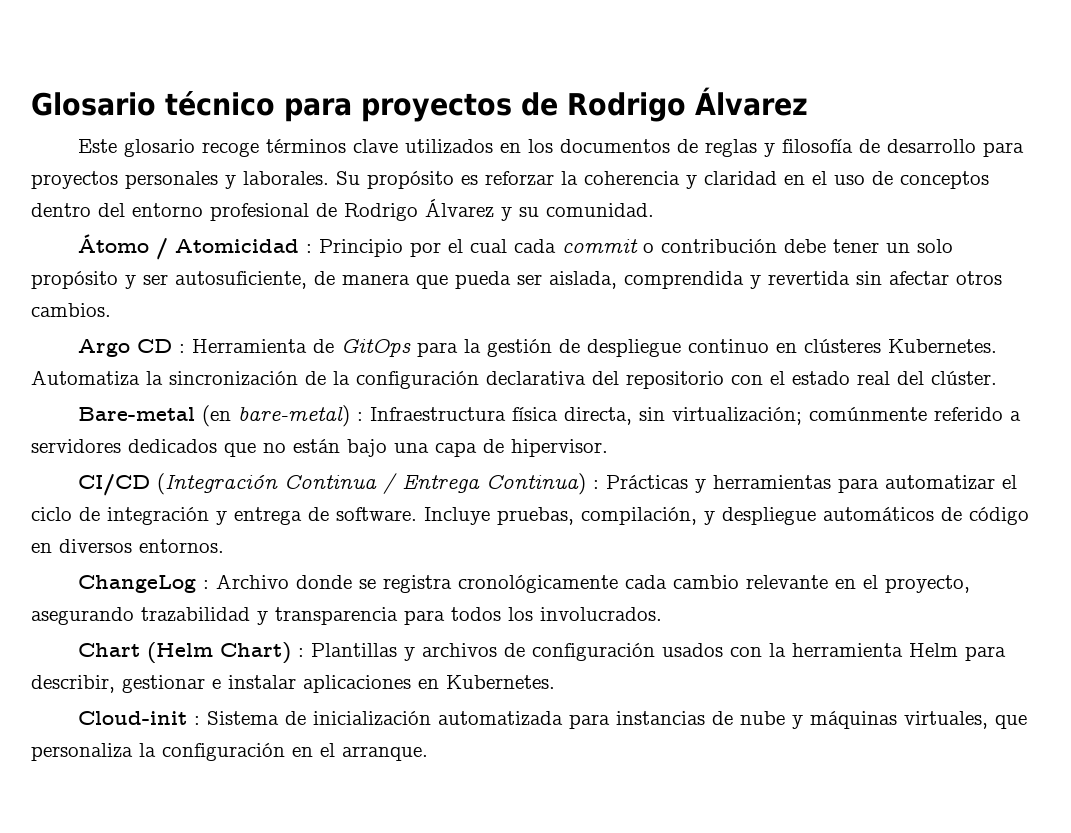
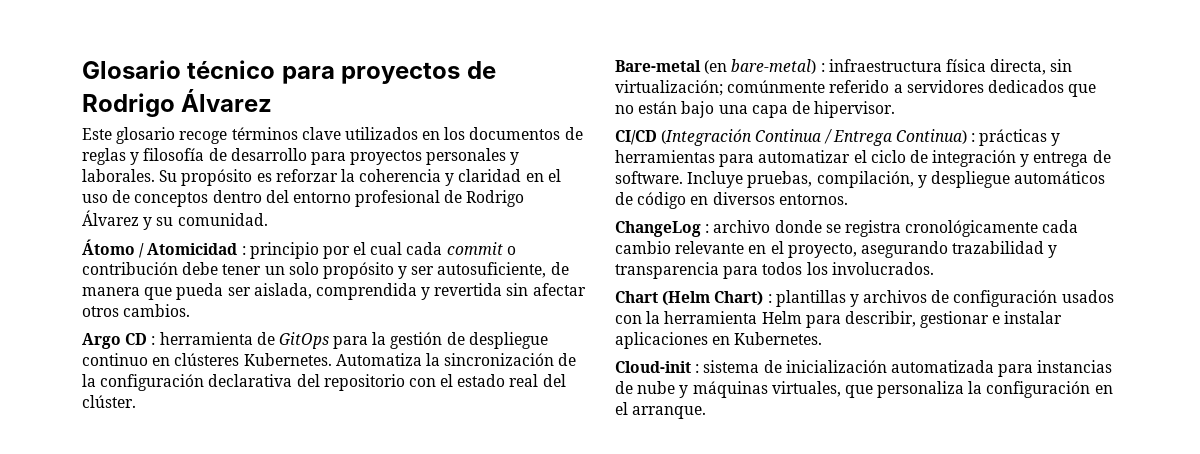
- Átomo / Atomicidad : Principio por el cual cada commit o contribución debe tener un solo propósito y ser autosuficiente, de manera que pueda ser aislada, comprendida y revertida sin afectar otros cambios.
+ Átomo / Atomicidad : principio por el cual cada commit o contribución debe tener un solo propósito y ser autosuficiente, de manera que pueda ser aislada, comprendida y revertida sin afectar otros cambios.
- Argo CD : Herramienta de GitOps para la gestión de despliegue continuo en clústeres Kubernetes.
+ Argo CD : herramienta de GitOps para la gestión de despliegue continuo en clústeres Kubernetes.
- Bare-metal (en bare-metal) : Infraestructura física directa, sin virtualización; comúnmente referido a servidores dedicados que no están bajo una capa de hipervisor.
+ Bare-metal (en bare-metal) : infraestructura física directa, sin virtualización; comúnmente referido a servidores dedicados que no están bajo una capa de hipervisor.
- CI/CD (Integración Continua / Entrega Continua) : Prácticas y herramientas para automatizar el ciclo de integración y entrega de software.
+ CI/CD (Integración Continua / Entrega Continua) : prácticas y herramientas para automatizar el ciclo de integración y entrega de software.
- ChangeLog : Archivo donde se registra cronológicamente cada cambio relevante en el proyecto, asegurando trazabilidad y transparencia para todos los involucrados.
+ ChangeLog : archivo donde se registra cronológicamente cada cambio relevante en el proyecto, asegurando trazabilidad y transparencia para todos los involucrados.
- Chart (Helm Chart) : Plantillas y archivos de configuración usados con la herramienta Helm para describir, gestionar e instalar aplicaciones en Kubernetes.
+ Chart (Helm Chart) : plantillas y archivos de configuración usados con la herramienta Helm para describir, gestionar e instalar aplicaciones en Kubernetes.
- Cloud-init : Sistema de inicialización automatizada para instancias de nube y máquinas virtuales, que personaliza la configuración en el arranque.
+ Cloud-init : sistema de inicialización automatizada para instancias de nube y máquinas virtuales, que personaliza la configuración en el arranque.

